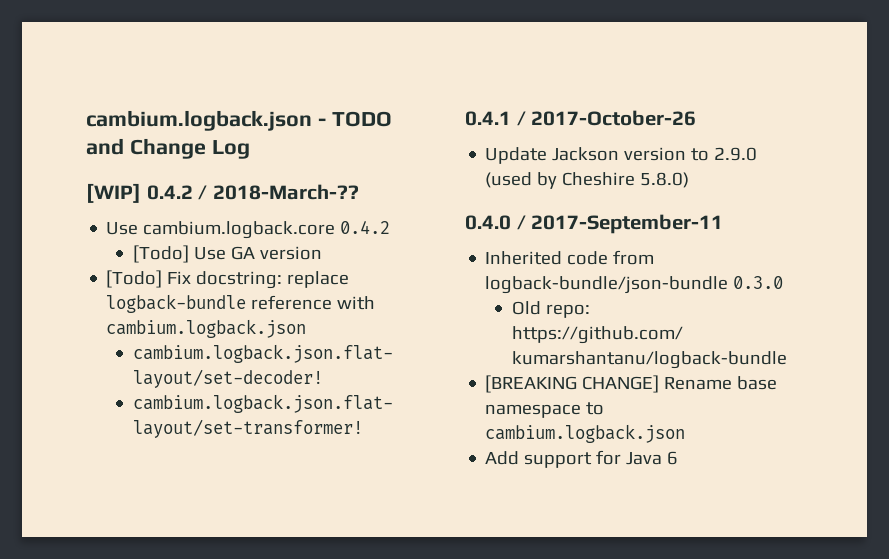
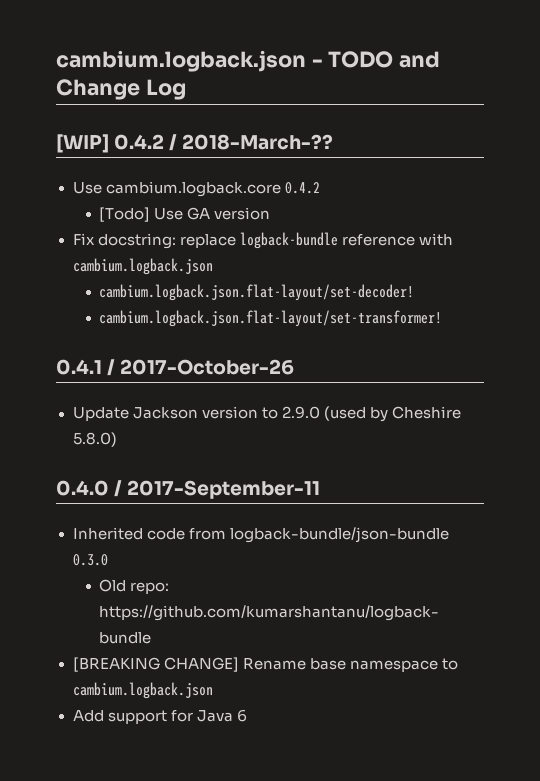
- [Todo] Fix docstring: replace logback-bundle reference with cambium.logback.json
+ Fix docstring: replace logback-bundle reference with cambium.logback.json

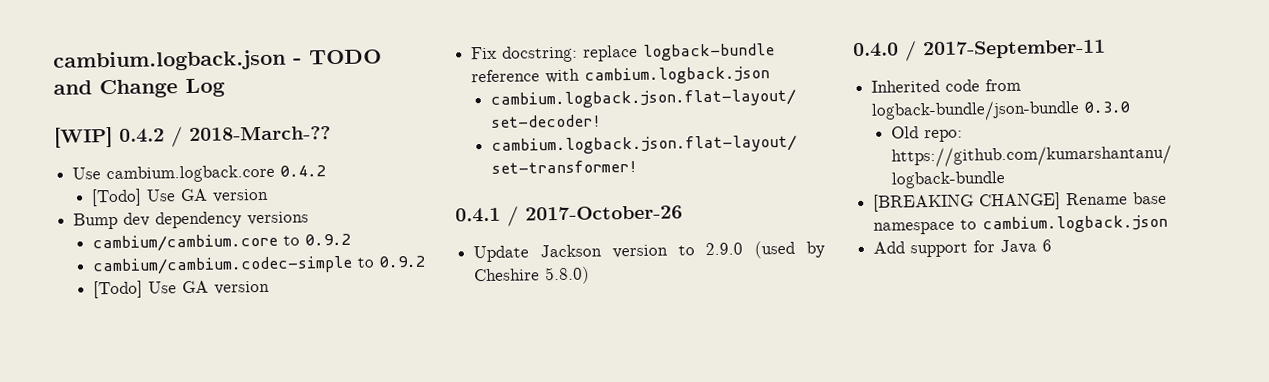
+ Bump dev dependency versions
+ cambium/cambium.core to 0.9.2
+ cambium/cambium.codec-simple to 0.9.2
+ [Todo] Use GA version

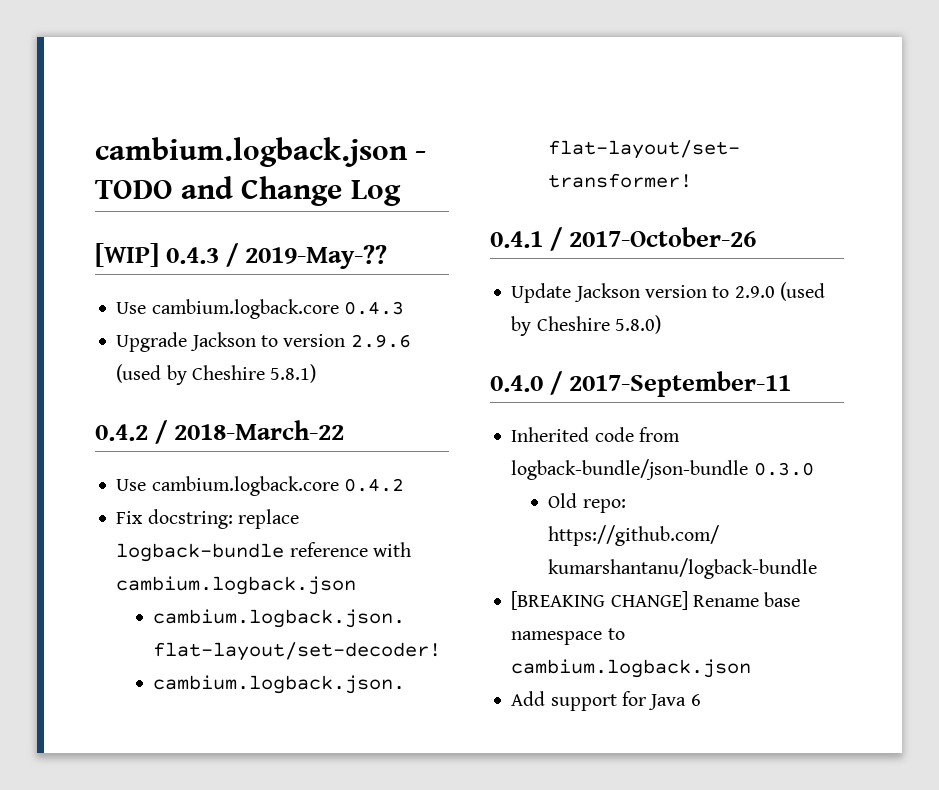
- [WIP] 0.4.2 / 2018-March-??
+ [WIP] 0.4.3 / 2019-May-??
+ Use cambium.logback.core 0.4.3
+ Upgrade Jackson to version 2.9.6 (used by Cheshire 5.8.1)
+ 0.4.2 / 2018-March-22
  Use cambium.logback.core 0.4.2
- [Todo] Use GA version
- Bump dev dependency versions
- cambium/cambium.core to 0.9.2
- cambium/cambium.codec-simple to 0.9.2
- [Todo] Use GA version

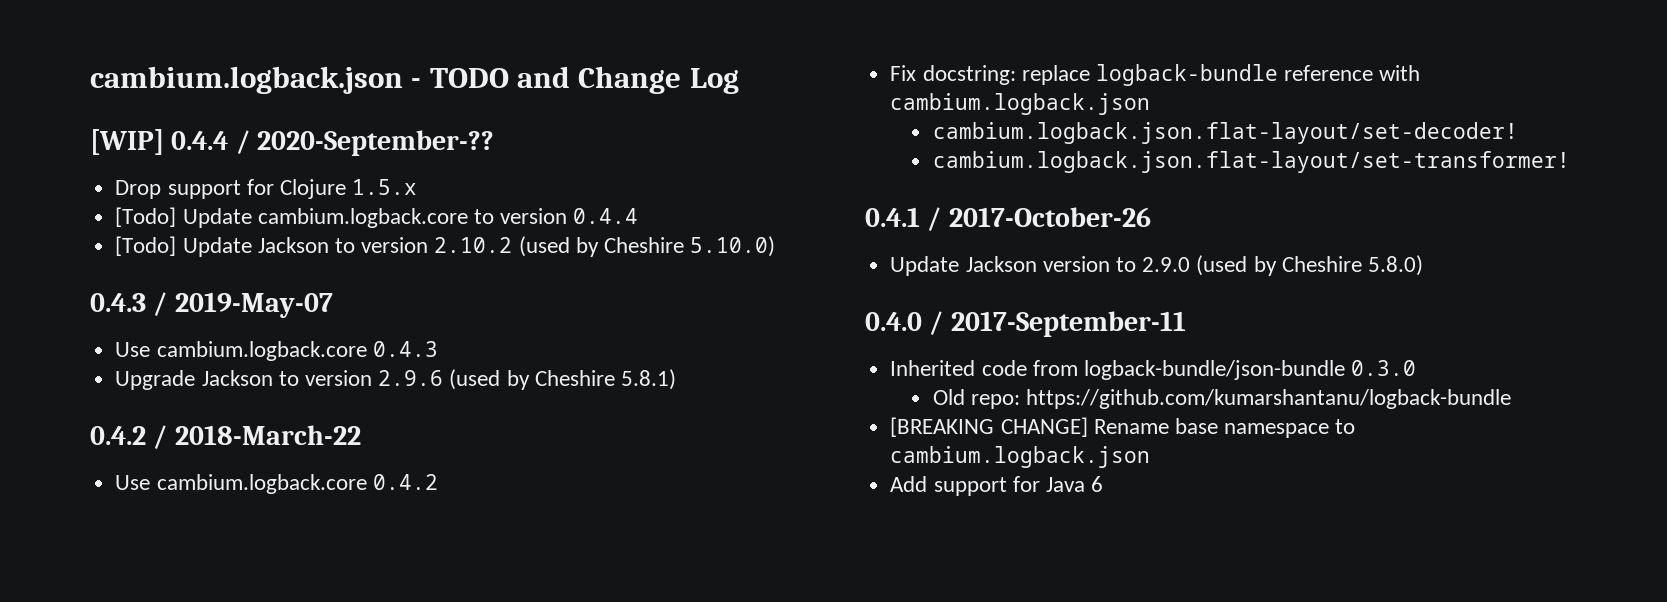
- [WIP] 0.4.3 / 2019-May-??
+ [WIP] 0.4.4 / 2020-September-??
+ Drop support for Clojure 1.5.x
+ [Todo] Update cambium.logback.core to version 0.4.4
+ [Todo] Update Jackson to version 2.10.2 (used by Cheshire 5.10.0)
+ 0.4.3 / 2019-May-07

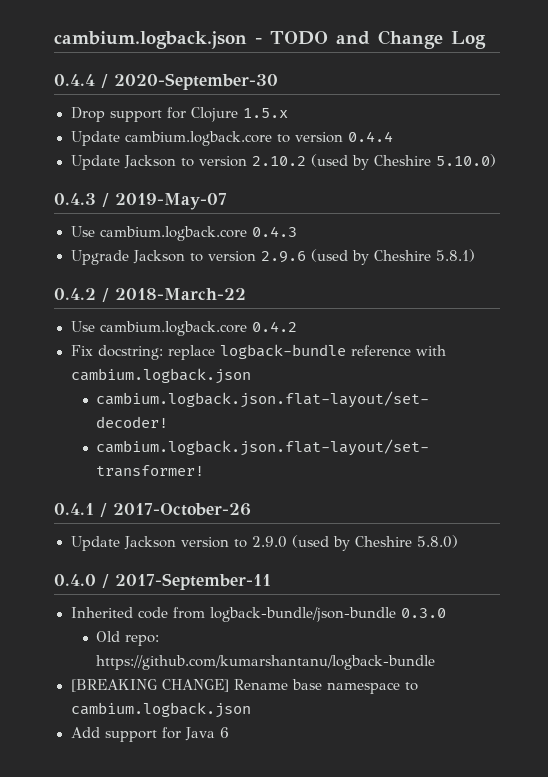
- [WIP] 0.4.4 / 2020-September-??
+ 0.4.4 / 2020-September-30
- [Todo] Update cambium.logback.core to version 0.4.4
+ Update cambium.logback.core to version 0.4.4
- [Todo] Update Jackson to version 2.10.2 (used by Cheshire 5.10.0)
+ Update Jackson to version 2.10.2 (used by Cheshire 5.10.0)

